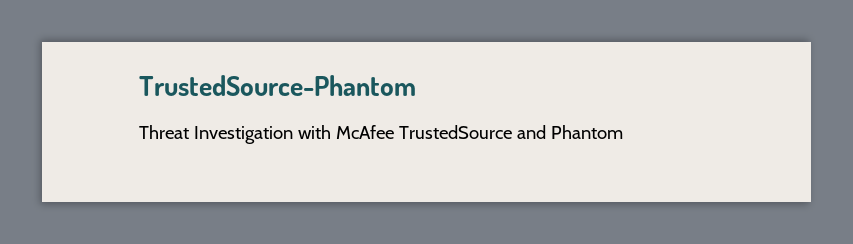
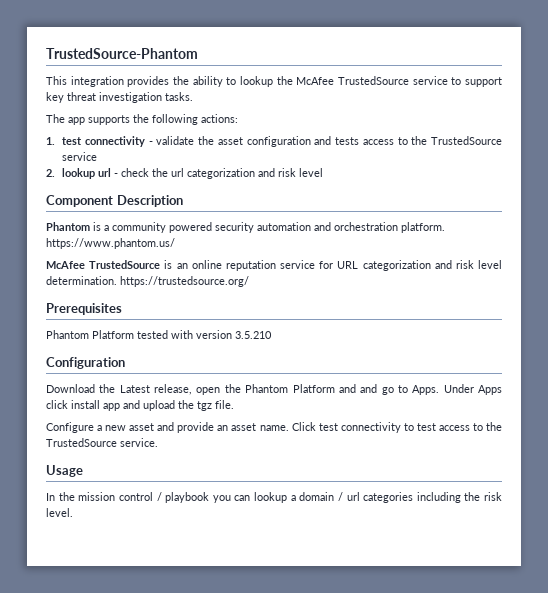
- Threat Investigation with McAfee TrustedSource and Phantom
+ This integration provides the ability to lookup the McAfee TrustedSource service to support key threat investigation tasks.
+ The app supports the following actions:
+ 1. test connectivity - validate the asset configuration and tests access to the TrustedSource service
+ 2. lookup url - check the url categorization and risk level
+ Component Description
+ Phantom is a community powered security automation and orchestration platform. https://www.phantom.us/
+ McAfee TrustedSource is an online reputation service for URL categorization and risk level determination. https://trustedsource.org/
+ Prerequisites
+ Phantom Platform tested with version 3.5.210
+ Configuration
+ Download the Latest release, open the Phantom Platform and and go to Apps. Under Apps click install app and upload the tgz file.
+ Configure a new asset and provide an asset name. Click test connectivity to test access to the TrustedSource service.
+ Usage
+ In the mission control / playbook you can lookup a domain / url categories including the risk level.

